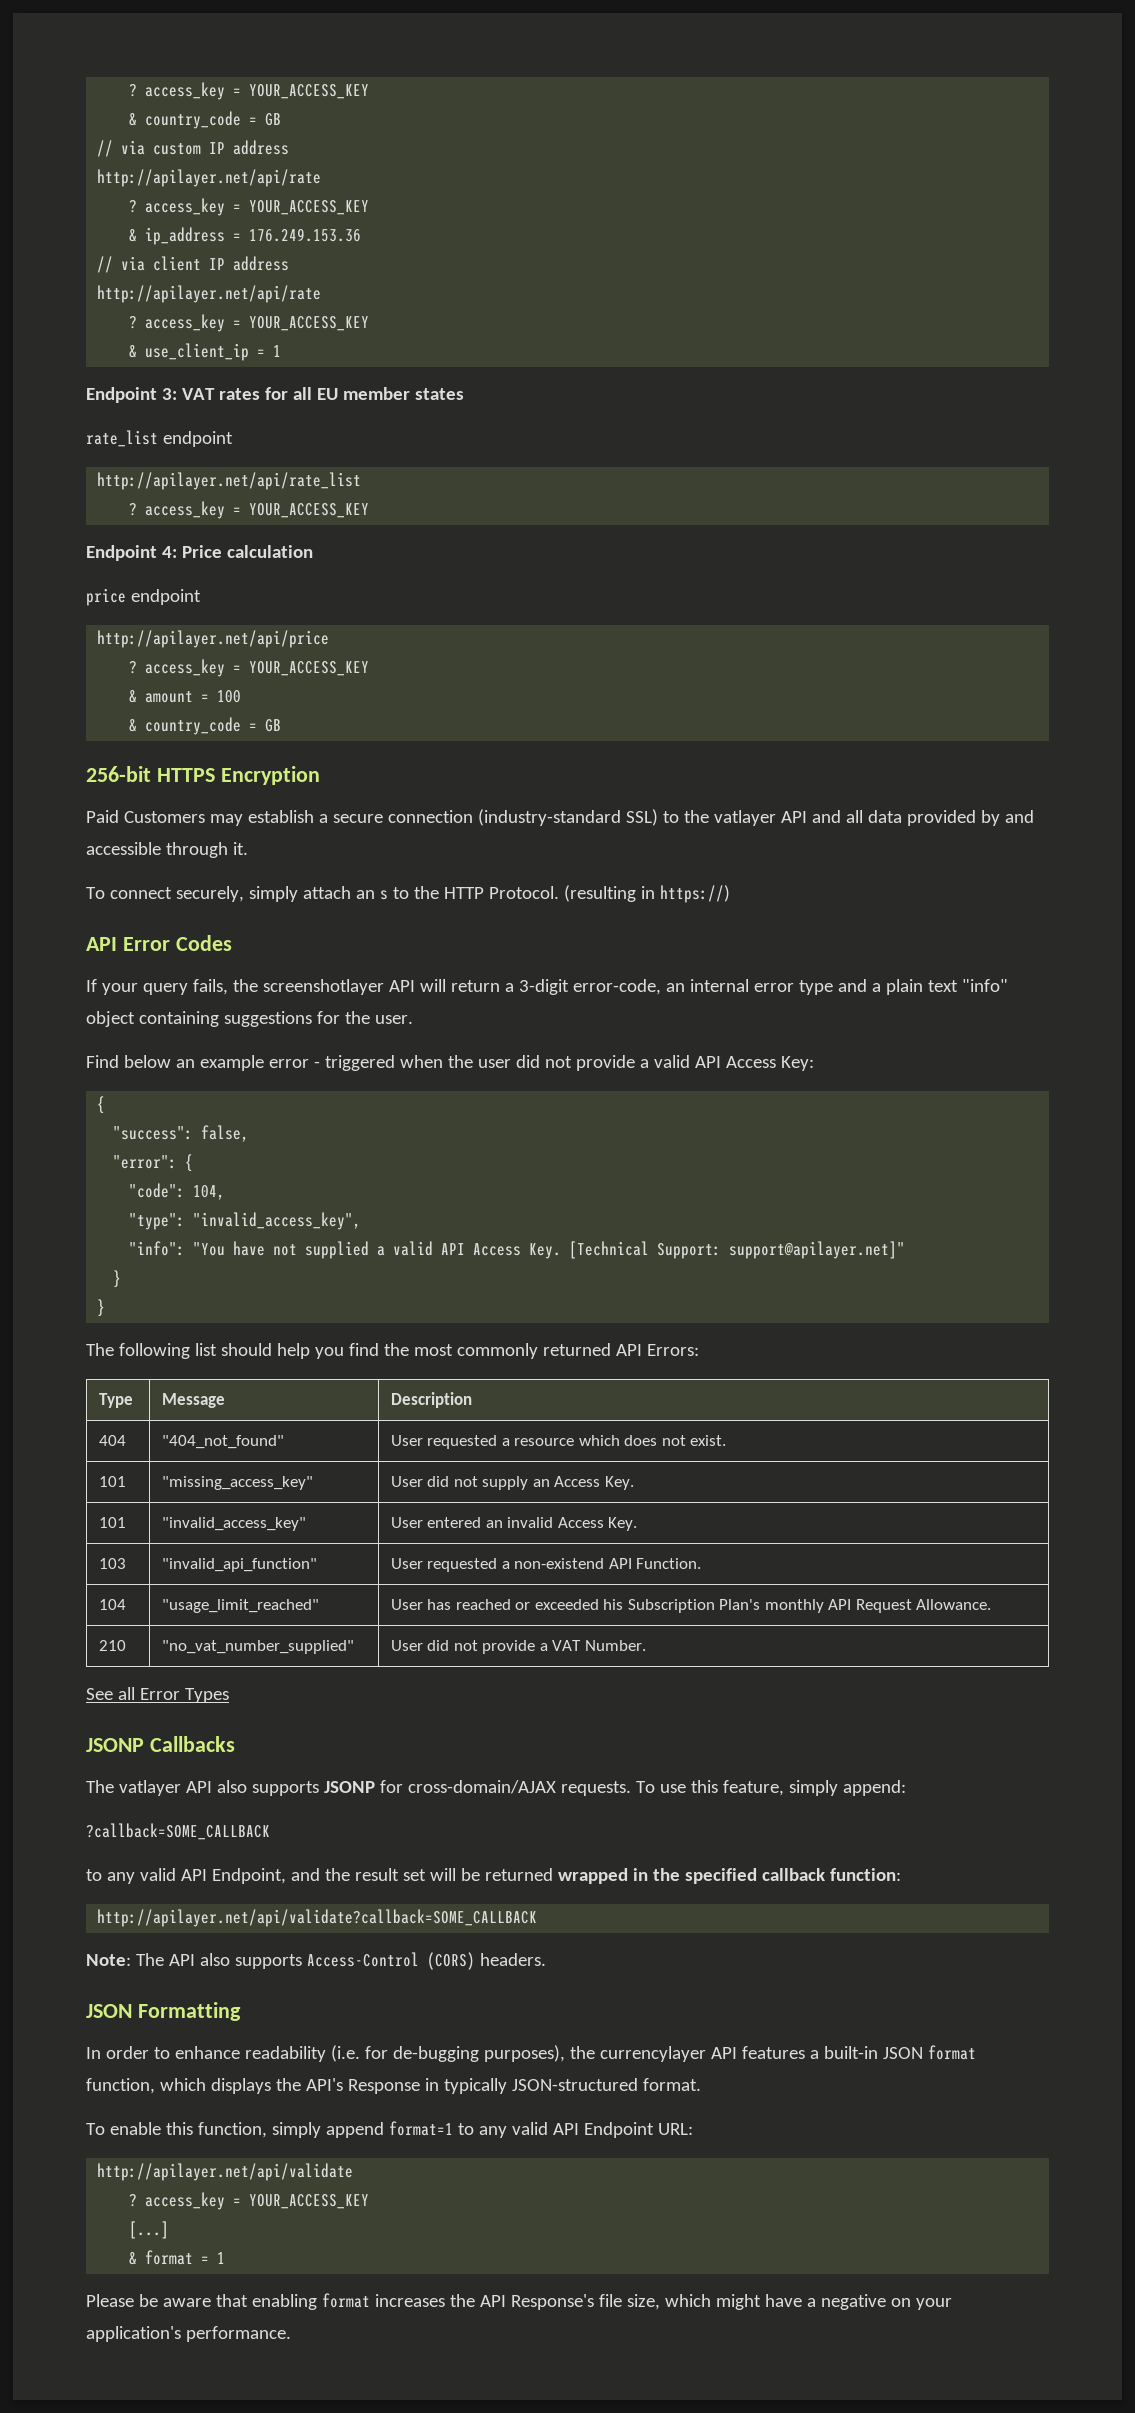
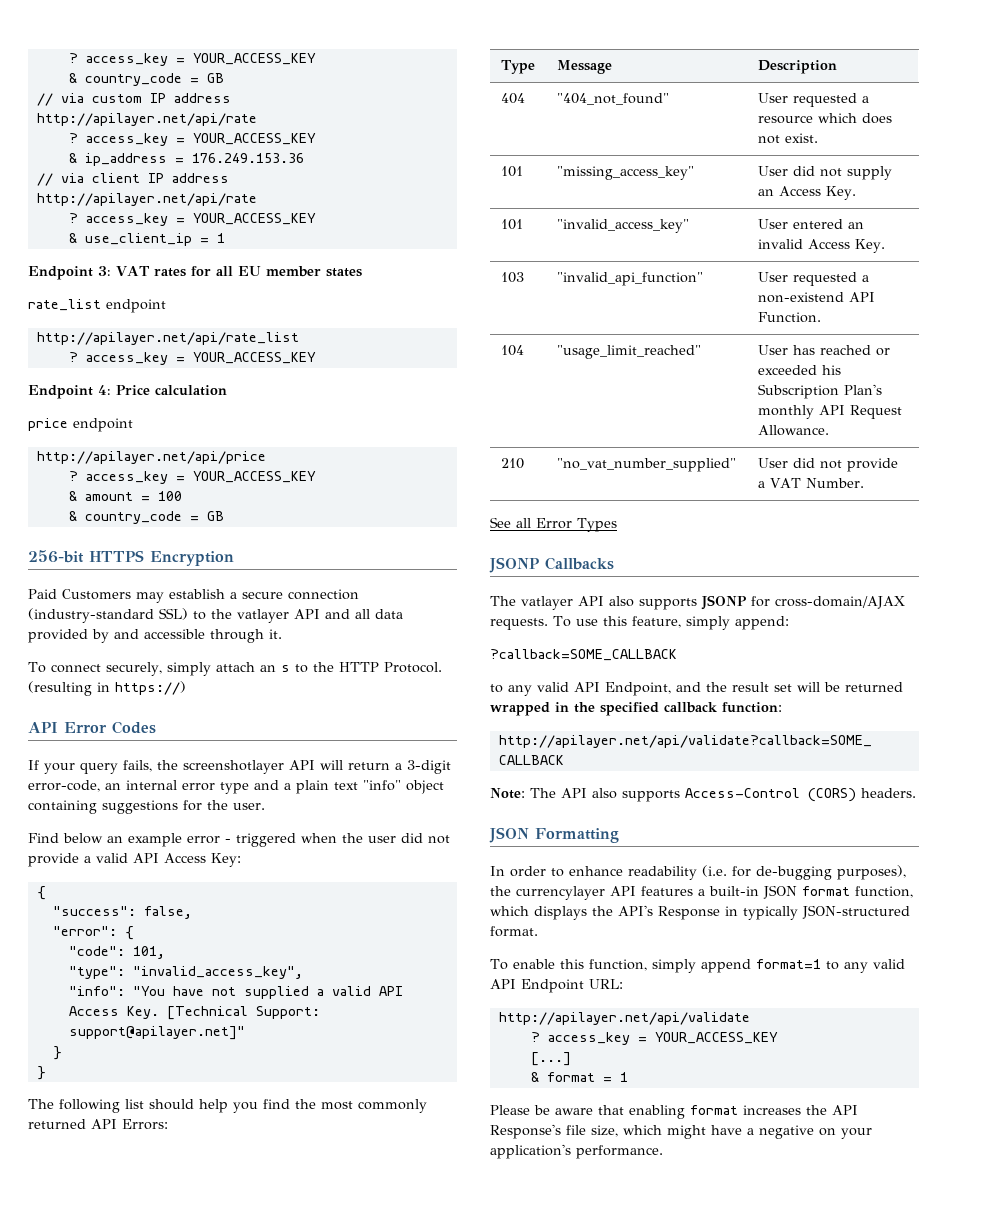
- "code": 104,
+ "code": 101,

